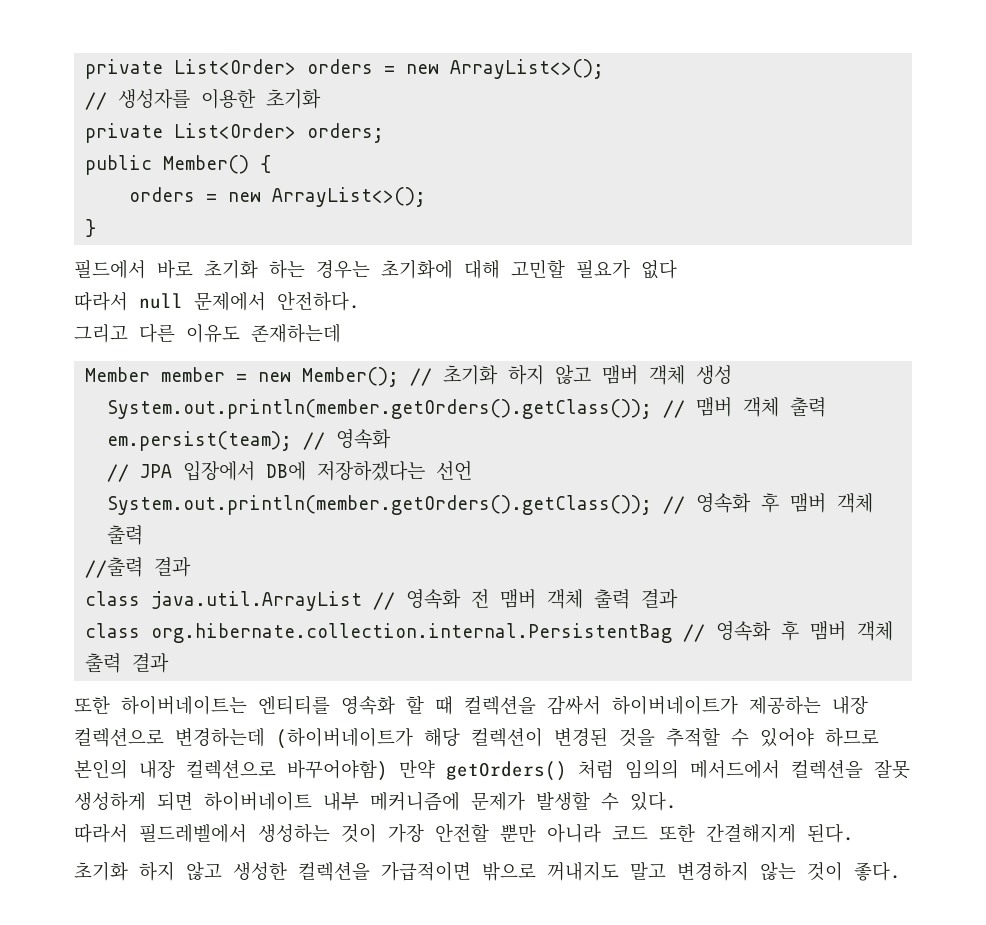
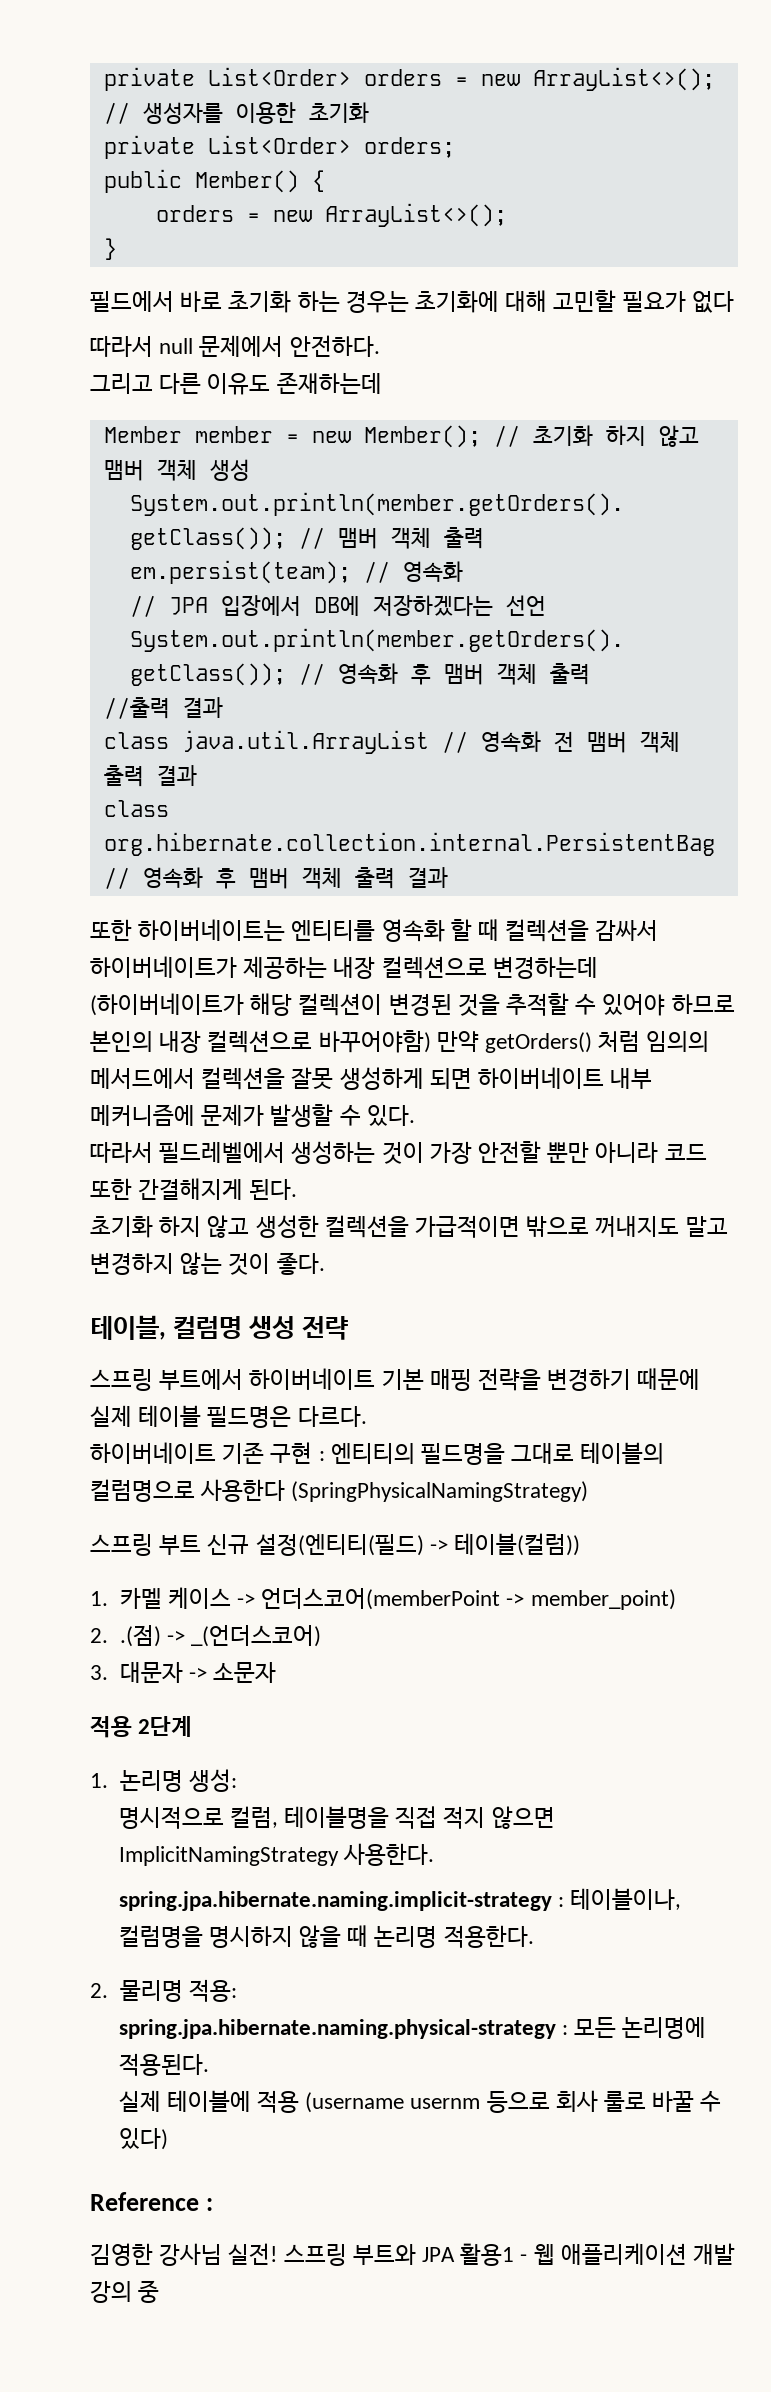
+ 테이블, 컬럼명 생성 전략
+ 스프링 부트에서 하이버네이트 기본 매핑 전략을 변경하기 때문에 실제 테이블 필드명은 다르다.
+ 하이버네이트 기존 구현 : 엔티티의 필드명을 그대로 테이블의 컬럼명으로 사용한다 (SpringPhysicalNamingStrategy)
+ 스프링 부트 신규 설정(엔티티(필드) -> 테이블(컬럼))
+ 1. 카멜 케이스 -> 언더스코어(memberPoint -> member_point)
+ 2. .(점) -> _(언더스코어)
+ 3. 대문자 -> 소문자
+ 적용 2단계
+ 1. 논리명 생성:
+ 명시적으로 컬럼, 테이블명을 직접 적지 않으면 ImplicitNamingStrategy 사용한다.
+ spring.jpa.hibernate.naming.implicit-strategy : 테이블이나, 컬럼명을 명시하지 않을 때 논리명 적용한다.
+ 2. 물리명 적용:
+ spring.jpa.hibernate.naming.physical-strategy : 모든 논리명에 적용된다.
+ 실제 테이블에 적용 (username usernm 등으로 회사 룰로 바꿀 수 있다)
+ Reference :
+ 김영한 강사님 실전! 스프링 부트와 JPA 활용1 - 웹 애플리케이션 개발 강의 중

